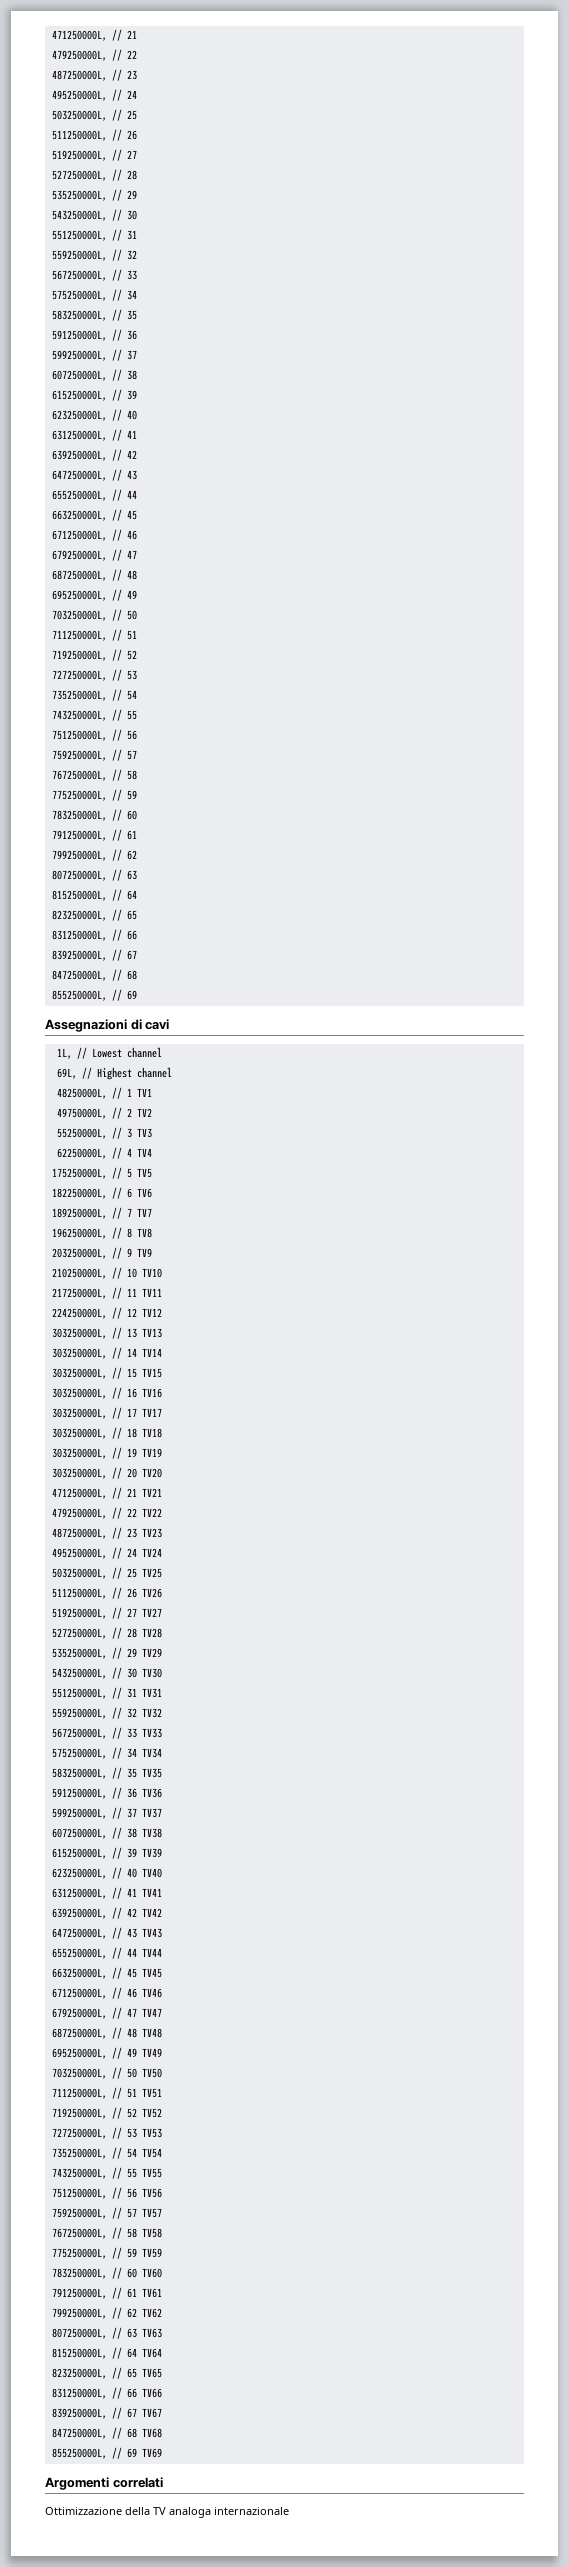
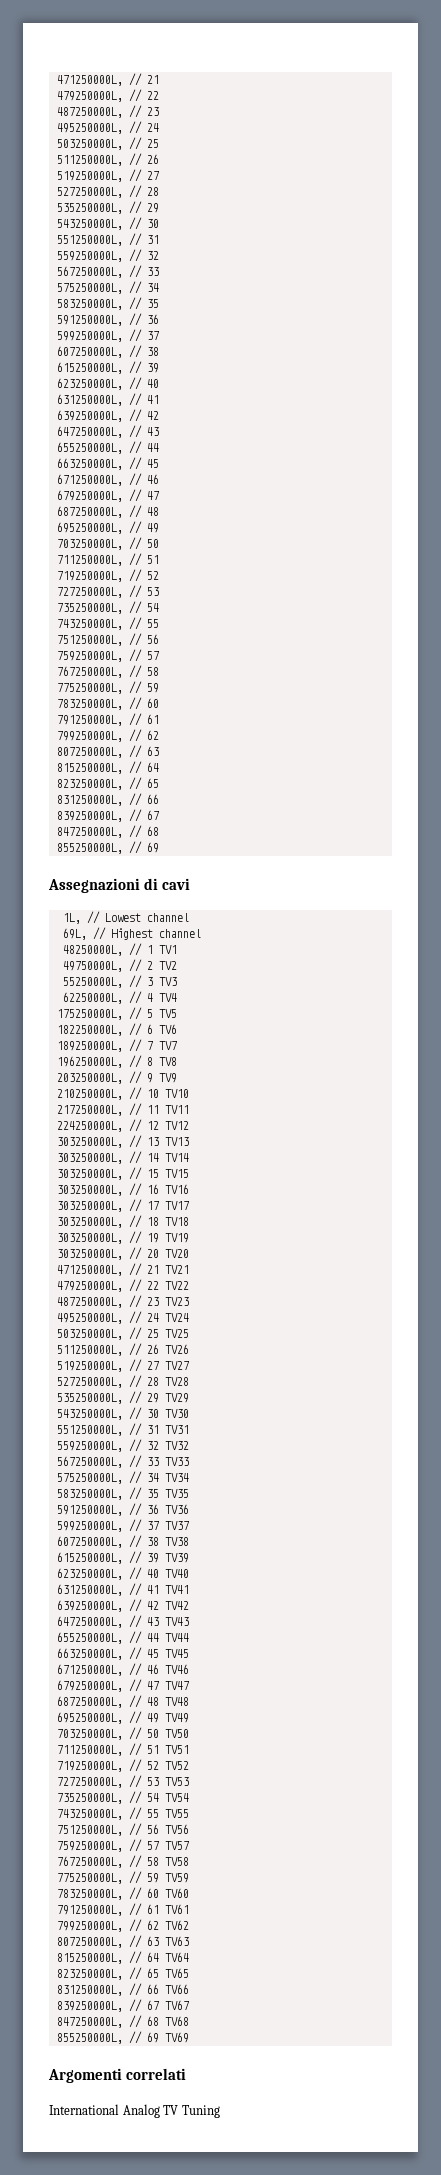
- Ottimizzazione della TV analoga internazionale
+ International Analog TV Tuning

